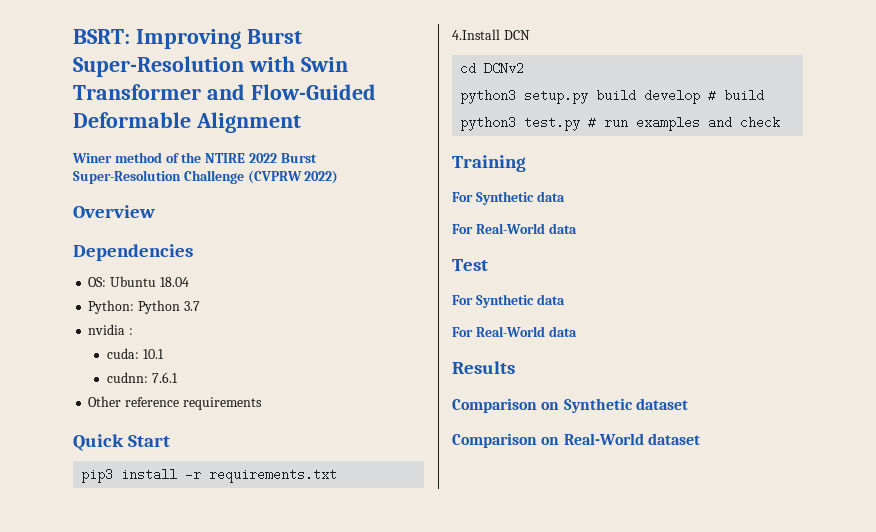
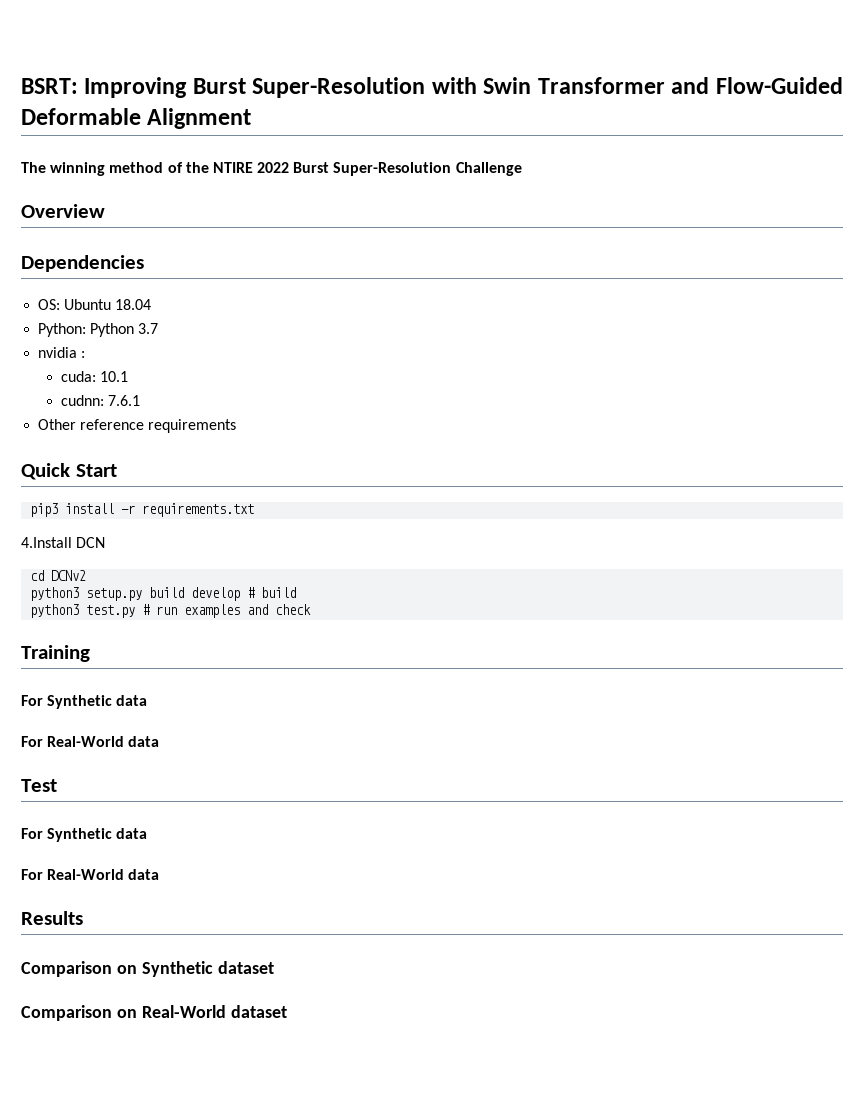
- Winer method of the NTIRE 2022 Burst Super-Resolution Challenge (CVPRW 2022)
+ The winning method of the NTIRE 2022 Burst Super-Resolution Challenge

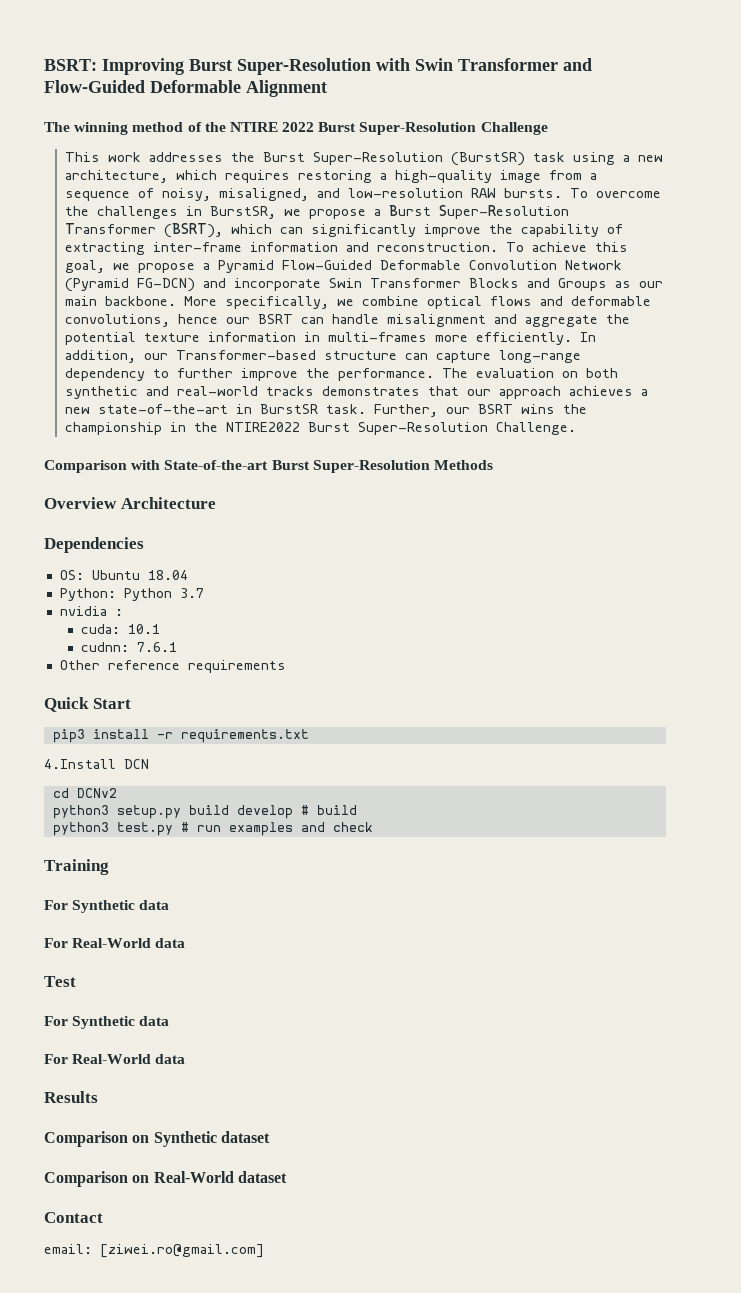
+ This work addresses the Burst Super-Resolution (BurstSR) task using a new architecture, which requires restoring a high-quality image from a sequence of noisy, misaligned, and low-resolution RAW bursts. To overcome the challenges in BurstSR, we propose a Burst Super-Resolution Transformer (BSRT), which can significantly improve the capability of extracting inter-frame information and reconstruction. To achieve this goal, we propose a Pyramid Flow-Guided Deformable Convolution Network (Pyramid FG-DCN) and incorporate Swin Transformer Blocks and Groups as our main backbone. More specifically, we combine optical flows and deformable convolutions, hence our BSRT can handle misalignment and aggregate the potential texture information in multi-frames more efficiently. In addition, our Transformer-based structure can capture long-range dependency to further improve the performance. The evaluation on both synthetic and real-world tracks demonstrates that our approach achieves a new state-of-the-art in BurstSR task. Further, our BSRT wins the championship in the NTIRE2022 Burst Super-Resolution Challenge.
+ Comparison with State-of-the-art Burst Super-Resolution Methods
- Overview
+ Overview Architecture
+ Contact
+ email: [ziwei.ro@gmail.com]

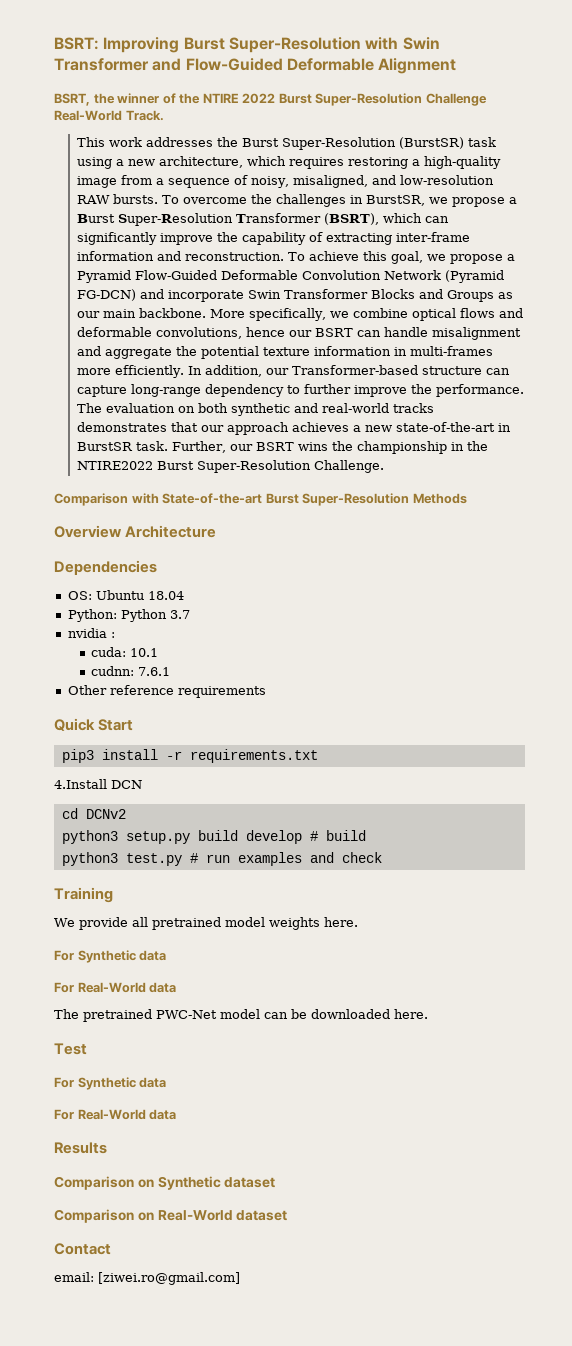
- The winning method of the NTIRE 2022 Burst Super-Resolution Challenge
+ BSRT, the winner of the NTIRE 2022 Burst Super-Resolution Challenge Real-World Track.
  Training
+ We provide all pretrained model weights here.
  For Synthetic data
  For Real-World data
+ The pretrained PWC-Net model can be downloaded here.

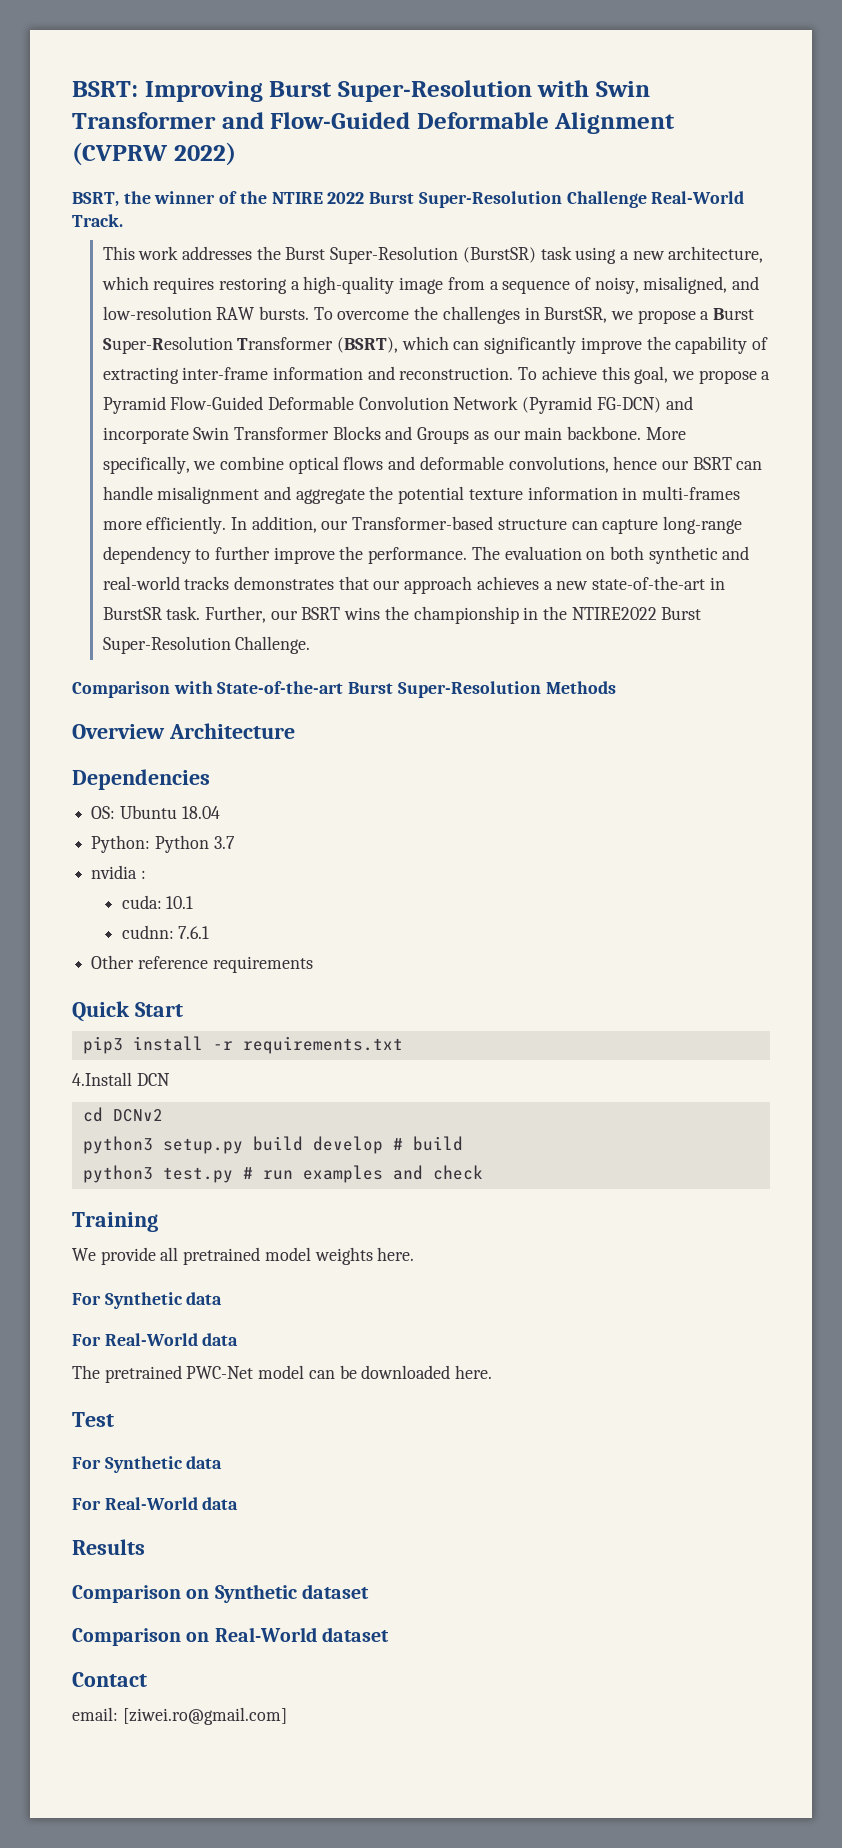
- BSRT: Improving Burst Super-Resolution with Swin Transformer and Flow-Guided Deformable Alignment
+ BSRT: Improving Burst Super-Resolution with Swin Transformer and Flow-Guided Deformable Alignment (CVPRW 2022)

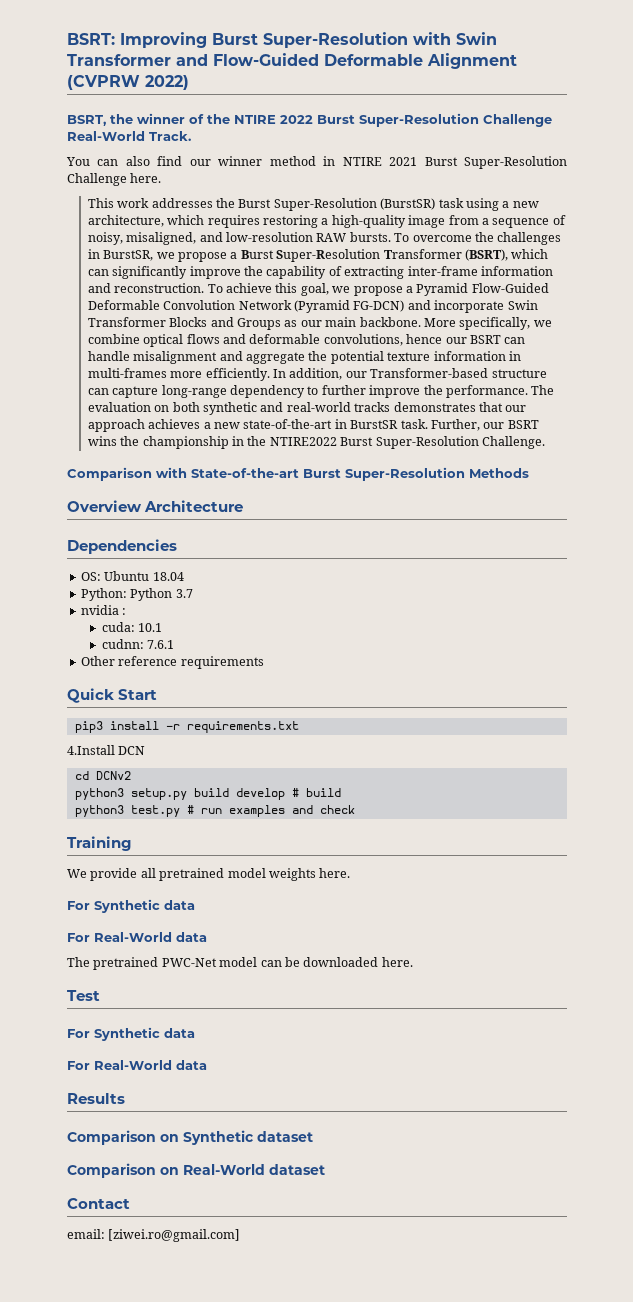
+ You can also find our winner method in NTIRE 2021 Burst Super-Resolution Challenge here.

